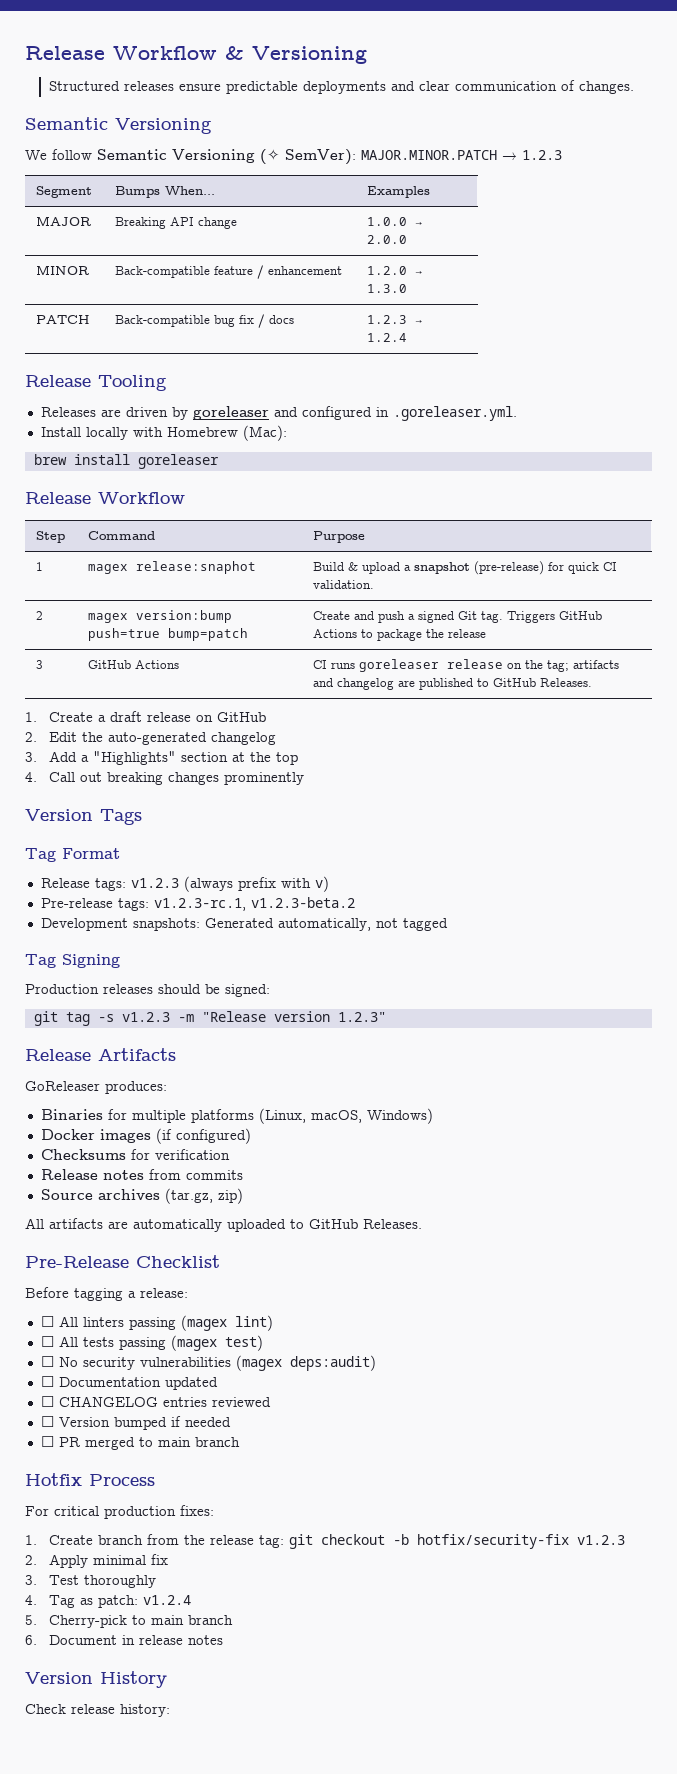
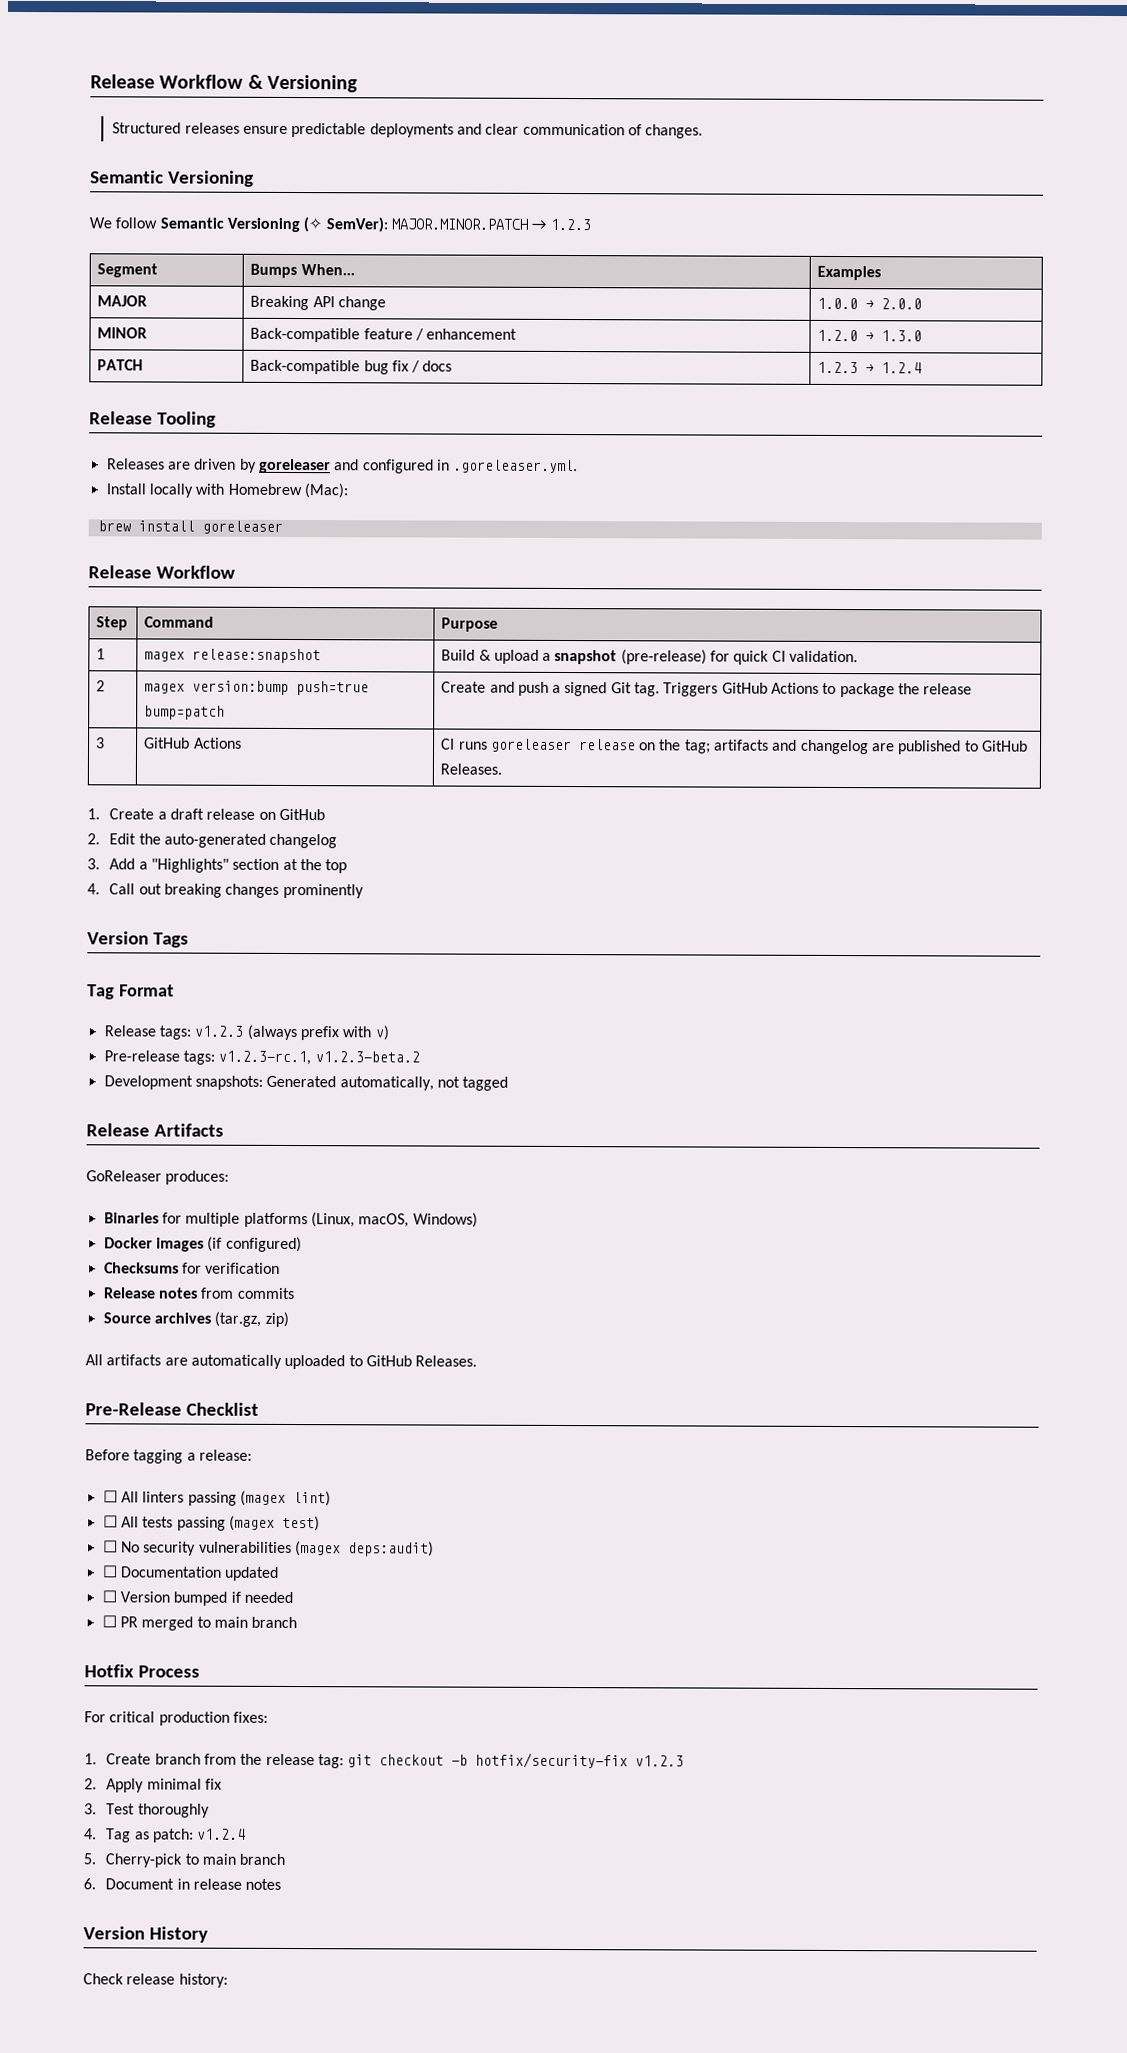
- 1 | magex release:snaphot | Build & upload a snapshot (pre‑release) for quick CI validation.
+ 1 | magex release:snapshot | Build & upload a snapshot (pre‑release) for quick CI validation.
- Tag Signing
- Production releases should be signed:
- git tag -s v1.2.3 -m "Release version 1.2.3"
- ☐ CHANGELOG entries reviewed

